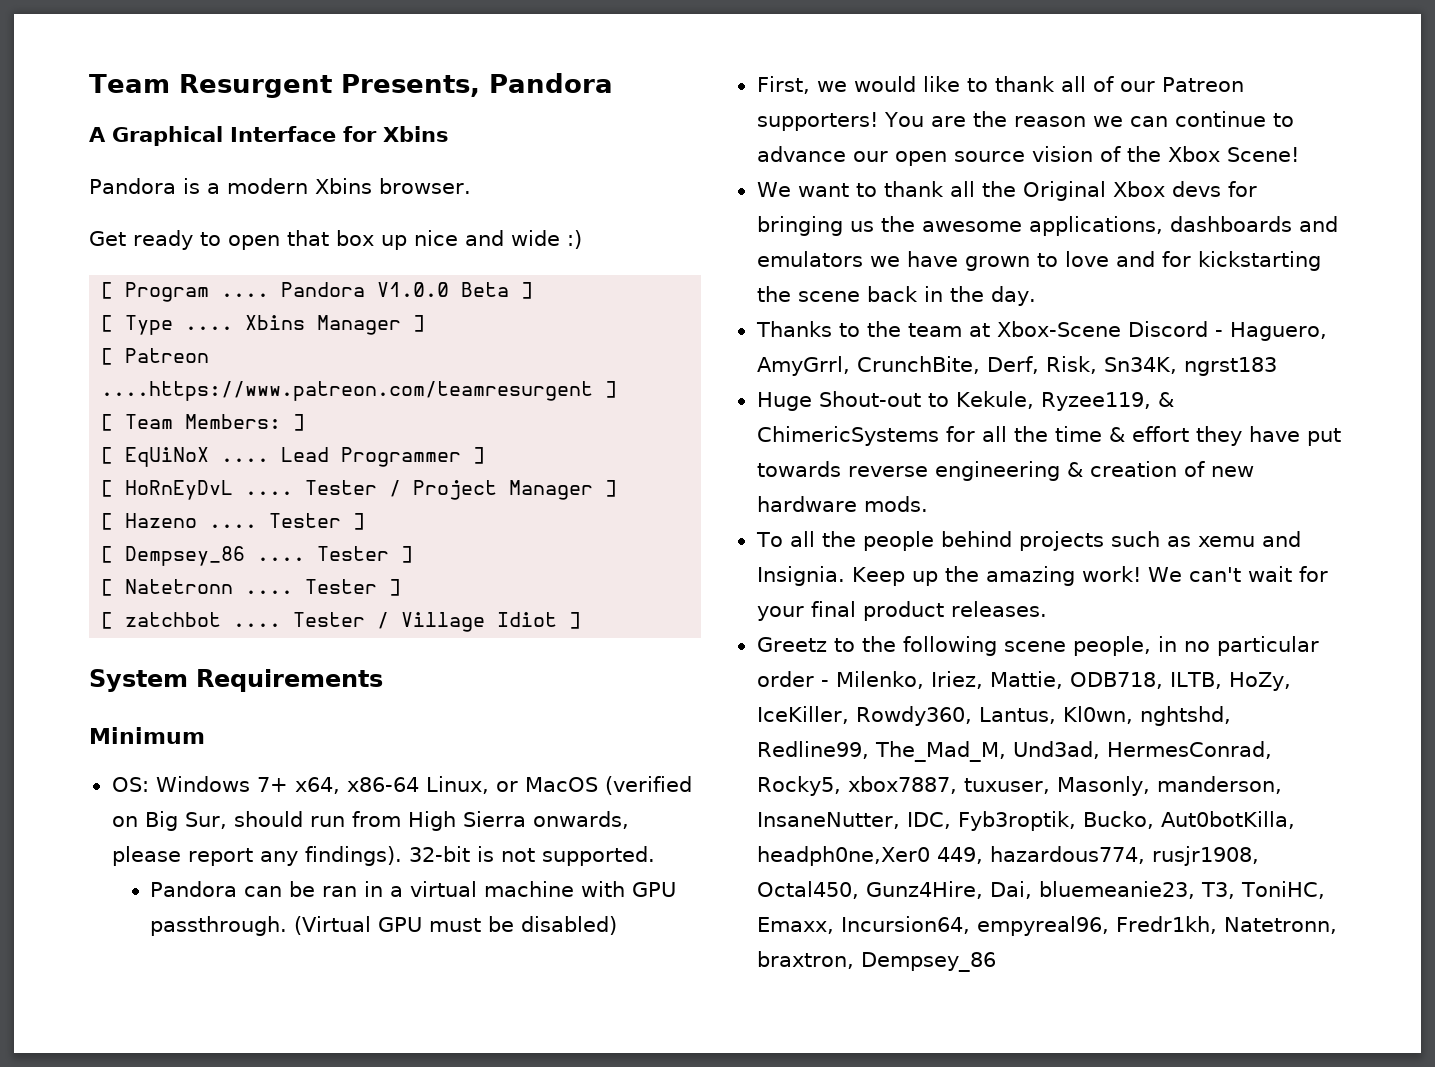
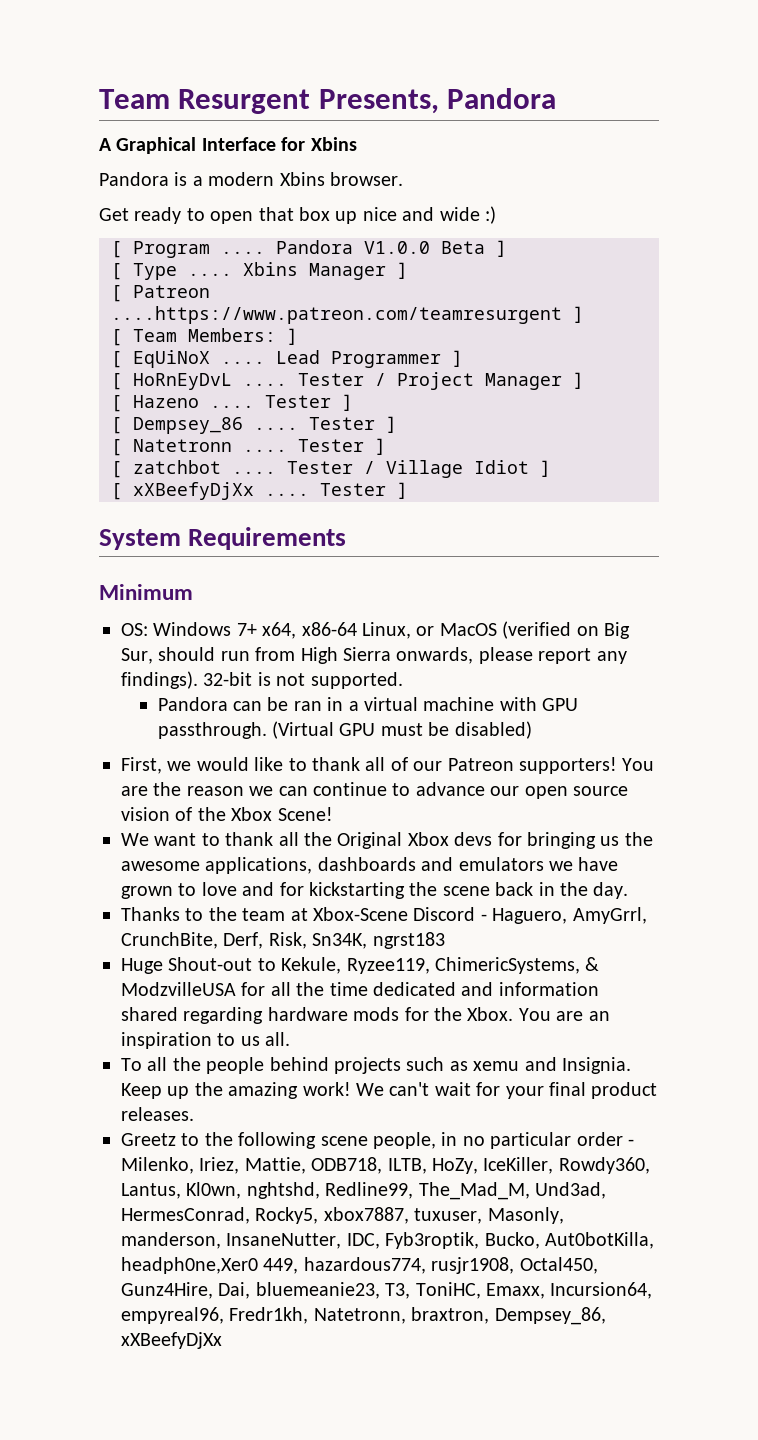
+ [ xXBeefyDjXx .... Tester ]
- Huge Shout-out to Kekule, Ryzee119, & ChimericSystems for all the time & effort they have put towards reverse engineering & creation of new hardware mods.
+ Huge Shout-out to Kekule, Ryzee119, ChimericSystems, & ModzvilleUSA for all the time dedicated and information shared regarding hardware mods for the Xbox. You are an inspiration to us all.
- Greetz to the following scene people, in no particular order - Milenko, Iriez, Mattie, ODB718, ILTB, HoZy, IceKiller, Rowdy360, Lantus, Kl0wn, nghtshd, Redline99, The_Mad_M, Und3ad, HermesConrad, Rocky5, xbox7887, tuxuser, Masonly, manderson, InsaneNutter, IDC, Fyb3roptik, Bucko, Aut0botKilla, headph0ne,Xer0 449, hazardous774, rusjr1908, Octal450, Gunz4Hire, Dai, bluemeanie23, T3, ToniHC, Emaxx, Incursion64, empyreal96, Fredr1kh, Natetronn, braxtron, Dempsey_86
+ Greetz to the following scene people, in no particular order - Milenko, Iriez, Mattie, ODB718, ILTB, HoZy, IceKiller, Rowdy360, Lantus, Kl0wn, nghtshd, Redline99, The_Mad_M, Und3ad, HermesConrad, Rocky5, xbox7887, tuxuser, Masonly, manderson, InsaneNutter, IDC, Fyb3roptik, Bucko, Aut0botKilla, headph0ne,Xer0 449, hazardous774, rusjr1908, Octal450, Gunz4Hire, Dai, bluemeanie23, T3, ToniHC, Emaxx, Incursion64, empyreal96, Fredr1kh, Natetronn, braxtron, Dempsey_86, xXBeefyDjXx

